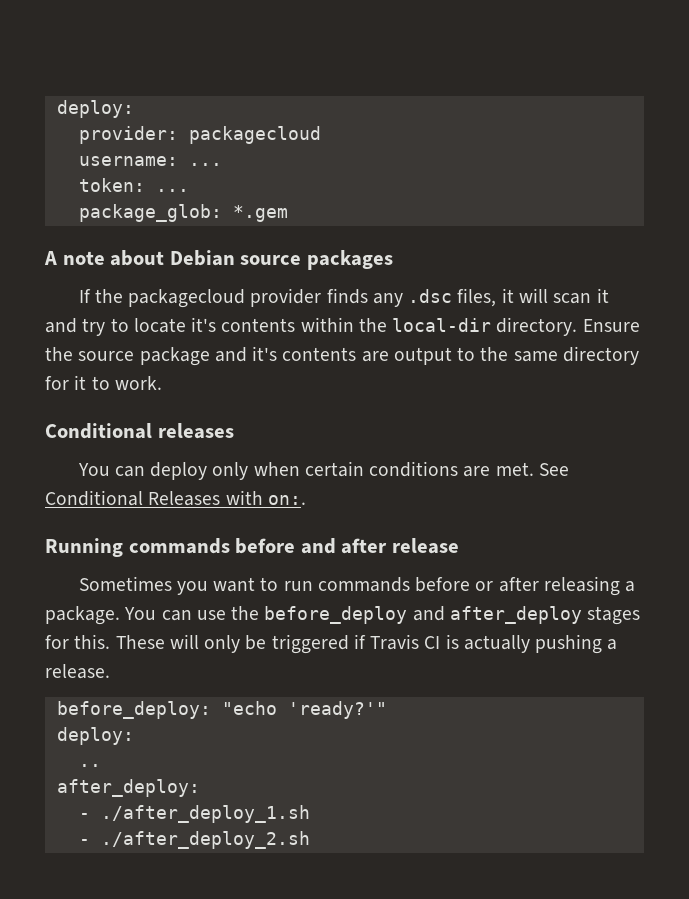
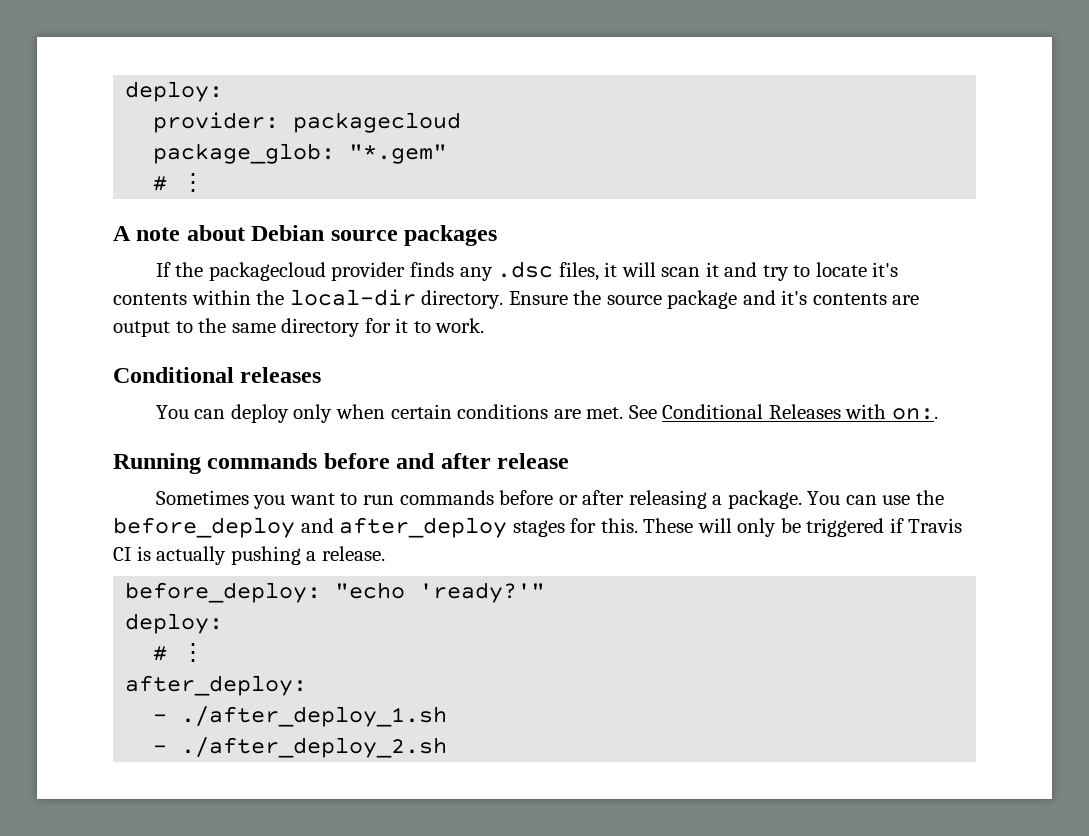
- username: ...
- token: ...
- package_glob: *.gem
+ package_glob: "*.gem"
+ # ⋮
  before_deploy: "echo 'ready?'"
  deploy:
- ..
+ # ⋮

